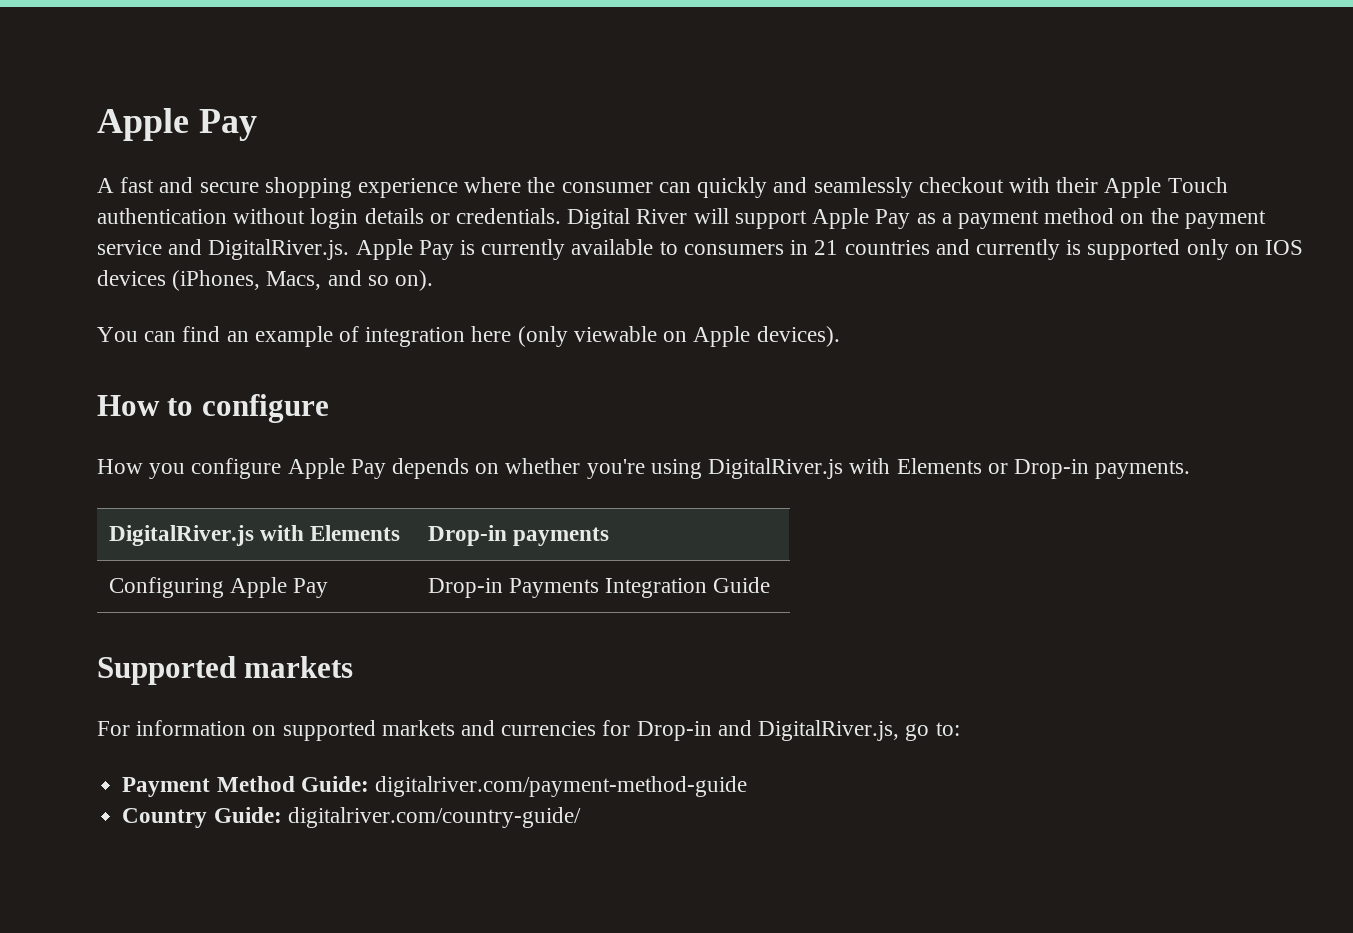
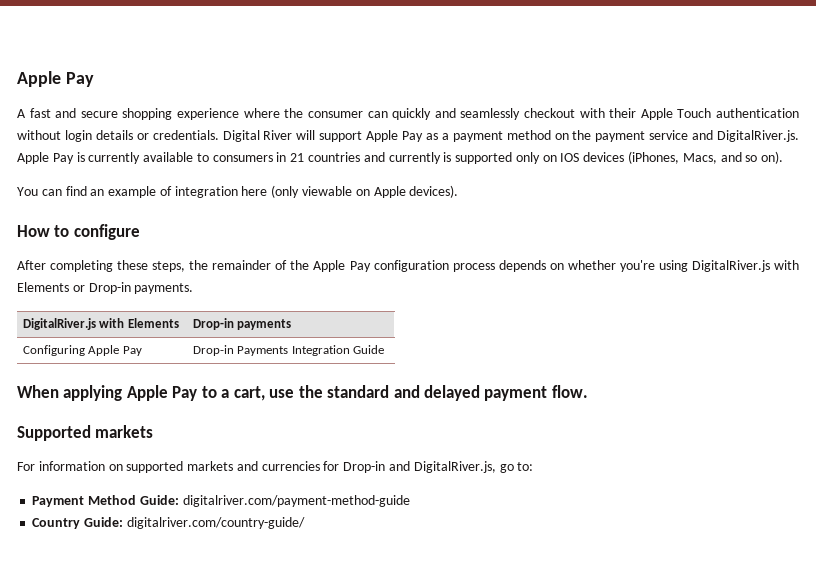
- How you configure Apple Pay depends on whether you're using DigitalRiver.js with Elements or Drop-in payments.
+ After completing these steps, the remainder of the Apple Pay configuration process depends on whether you're using DigitalRiver.js with Elements or Drop-in payments.
+ When applying Apple Pay to a cart, use the standard and delayed payment flow.

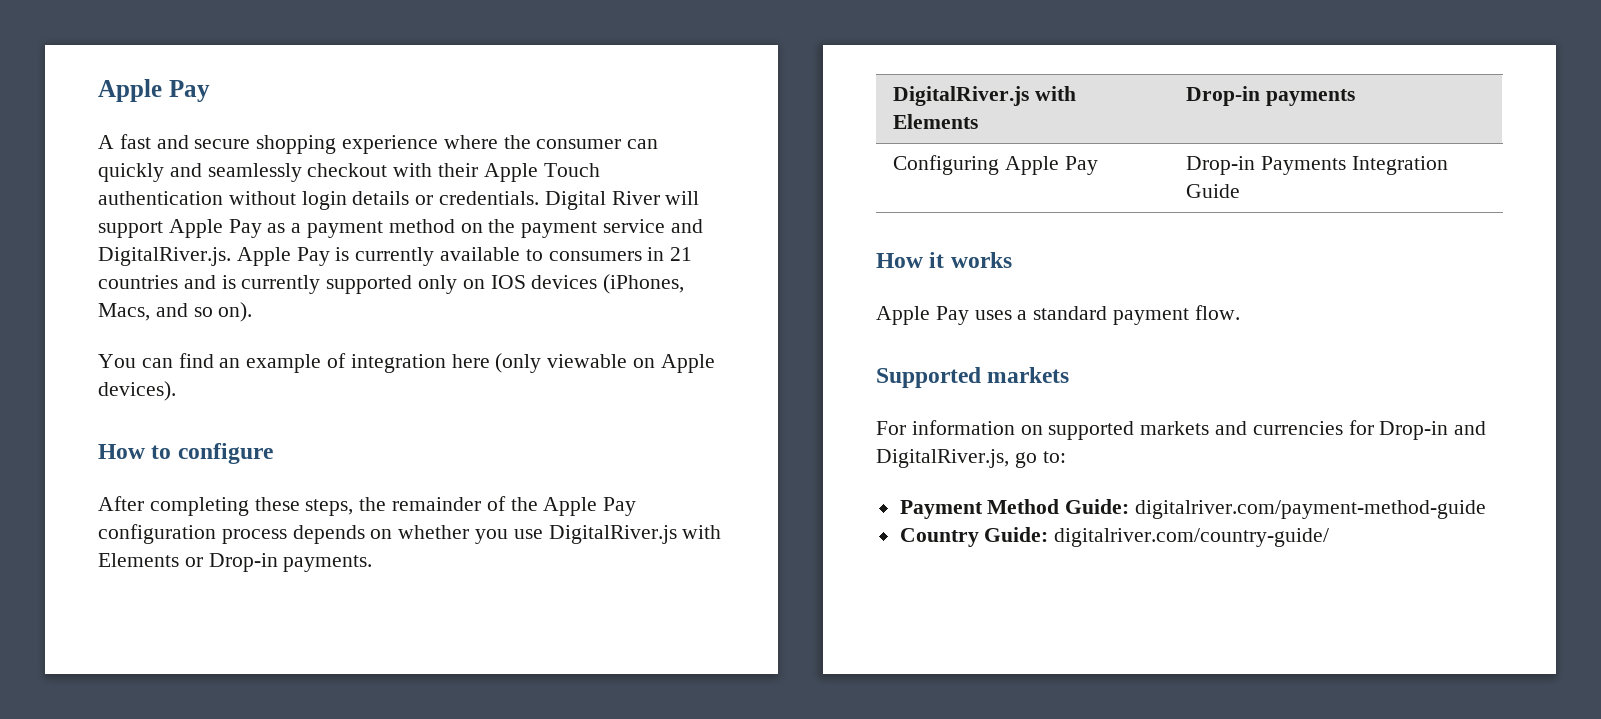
- Digital River will support Apple Pay as a payment method on the payment service and DigitalRiver.js. Apple Pay is currently available to consumers in 21 countries and currently is supported only on IOS devices (iPhones, Macs, and so on).
+ Digital River will support Apple Pay as a payment method on the payment service and DigitalRiver.js. Apple Pay is currently available to consumers in 21 countries and is currently supported only on IOS devices (iPhones, Macs, and so on).
- After completing these steps, the remainder of the Apple Pay configuration process depends on whether you're using DigitalRiver.js with Elements or Drop-in payments.
+ After completing these steps, the remainder of the Apple Pay configuration process depends on whether you use DigitalRiver.js with Elements or Drop-in payments.
- When applying Apple Pay to a cart, use the standard and delayed payment flow.
+ How it works
+ Apple Pay uses a standard payment flow.

